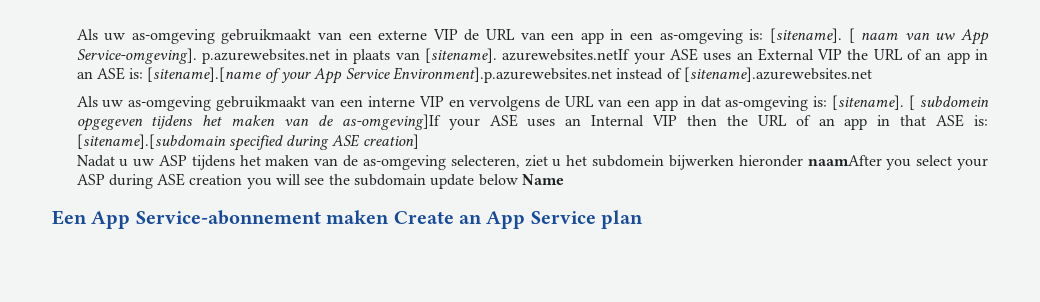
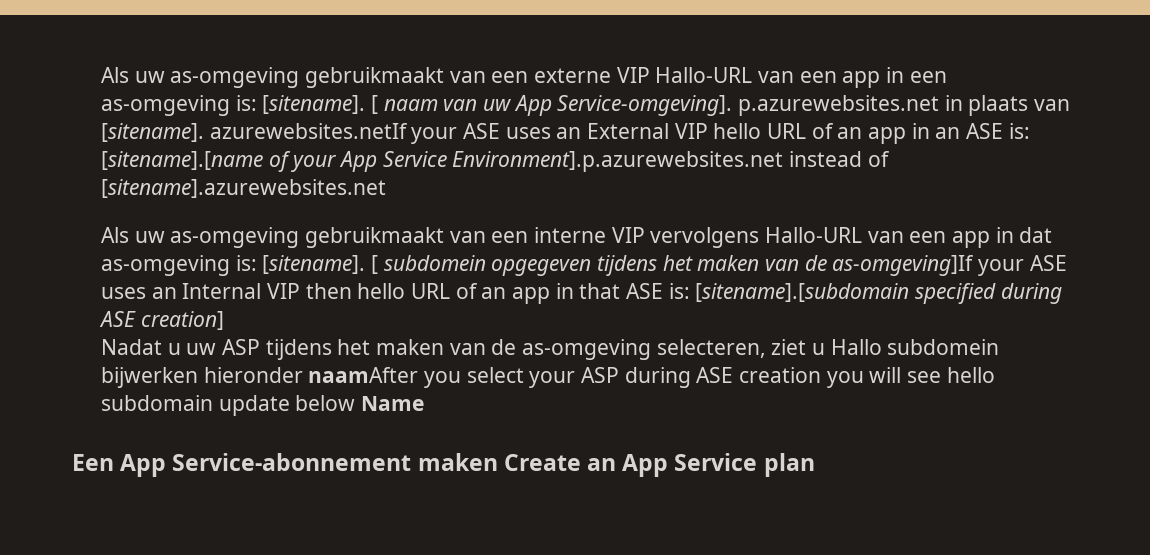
- Als uw as-omgeving gebruikmaakt van een externe VIP de URL van een app in een as-omgeving is: [sitename].
+ Als uw as-omgeving gebruikmaakt van een externe VIP Hallo-URL van een app in een as-omgeving is: [sitename].
- [ naam van uw App Service-omgeving]. p.azurewebsites.net in plaats van [sitename]. azurewebsites.netIf your ASE uses an External VIP the URL of an app in an ASE is: [sitename].[name of your App Service Environment].p.azurewebsites.net instead of [sitename].azurewebsites.net
+ [ naam van uw App Service-omgeving]. p.azurewebsites.net in plaats van [sitename]. azurewebsites.netIf your ASE uses an External VIP hello URL of an app in an ASE is: [sitename].[name of your App Service Environment].p.azurewebsites.net instead of [sitename].azurewebsites.net
- Als uw as-omgeving gebruikmaakt van een interne VIP en vervolgens de URL van een app in dat as-omgeving is: [sitename].
+ Als uw as-omgeving gebruikmaakt van een interne VIP vervolgens Hallo-URL van een app in dat as-omgeving is: [sitename].
- [ subdomein opgegeven tijdens het maken van de as-omgeving]If your ASE uses an Internal VIP then the URL of an app in that ASE is: [sitename].[subdomain specified during ASE creation]
+ [ subdomein opgegeven tijdens het maken van de as-omgeving]If your ASE uses an Internal VIP then hello URL of an app in that ASE is: [sitename].[subdomain specified during ASE creation]
- Nadat u uw ASP tijdens het maken van de as-omgeving selecteren, ziet u het subdomein bijwerken hieronder naamAfter you select your ASP during ASE creation you will see the subdomain update below Name
+ Nadat u uw ASP tijdens het maken van de as-omgeving selecteren, ziet u Hallo subdomein bijwerken hieronder naamAfter you select your ASP during ASE creation you will see hello subdomain update below Name

